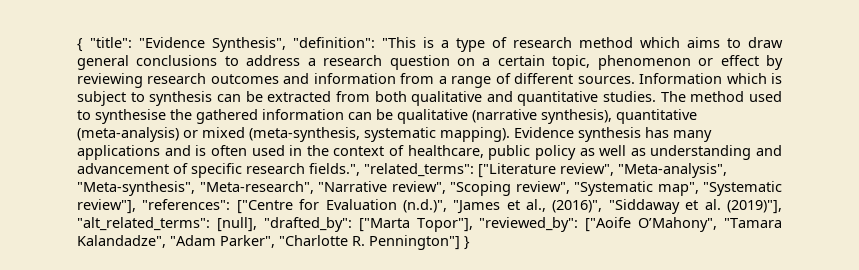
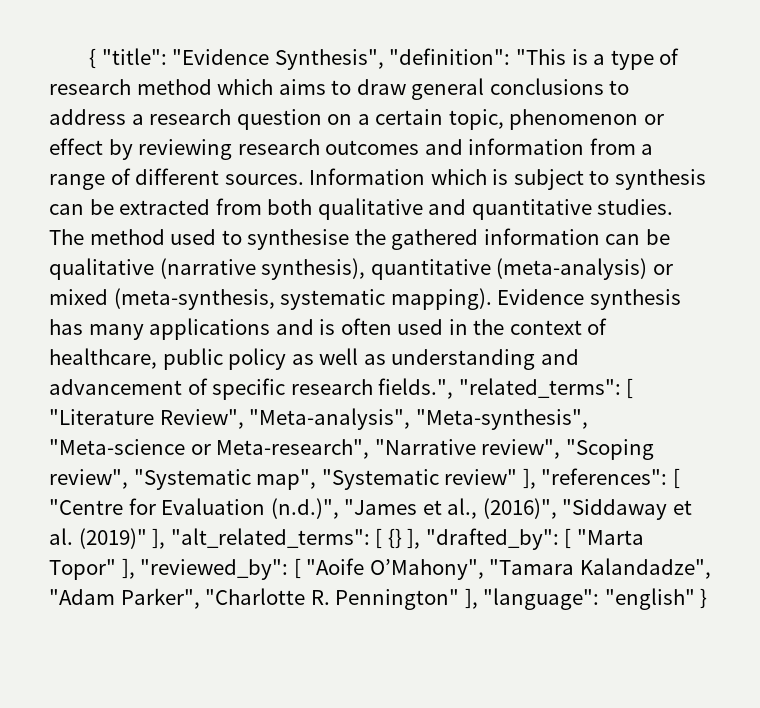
- Evidence synthesis has many applications and is often used in the context of healthcare, public policy as well as understanding and advancement of specific research fields.", "related_terms": ["Literature review", "Meta-analysis", "Meta-synthesis", "Meta-research", "Narrative review", "Scoping review", "Systematic map", "Systematic review"], "references": ["Centre for Evaluation (n.d.)", "James et al., (2016)", "Siddaway et al. (2019)"], "alt_related_terms": [null], "drafted_by": ["Marta Topor"], "reviewed_by": ["Aoife O’Mahony", "Tamara Kalandadze", "Adam Parker", "Charlotte R. Pennington"] }
+ Evidence synthesis has many applications and is often used in the context of healthcare, public policy as well as understanding and advancement of specific research fields.", "related_terms": [ "Literature Review", "Meta-analysis", "Meta-synthesis", "Meta-science or Meta-research", "Narrative review", "Scoping review", "Systematic map", "Systematic review" ], "references": [ "Centre for Evaluation (n.d.)", "James et al., (2016)", "Siddaway et al. (2019)" ], "alt_related_terms": [ {} ], "drafted_by": [ "Marta Topor" ], "reviewed_by": [ "Aoife O’Mahony", "Tamara Kalandadze", "Adam Parker", "Charlotte R. Pennington" ], "language": "english" }

